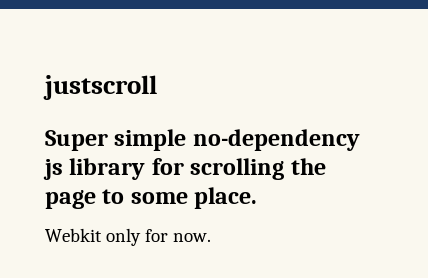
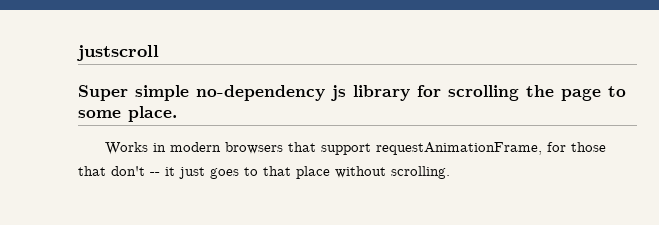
- Webkit only for now.
+ Works in modern browsers that support requestAnimationFrame, for those that don't -- it just goes to that place without scrolling.

